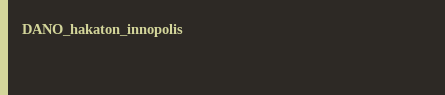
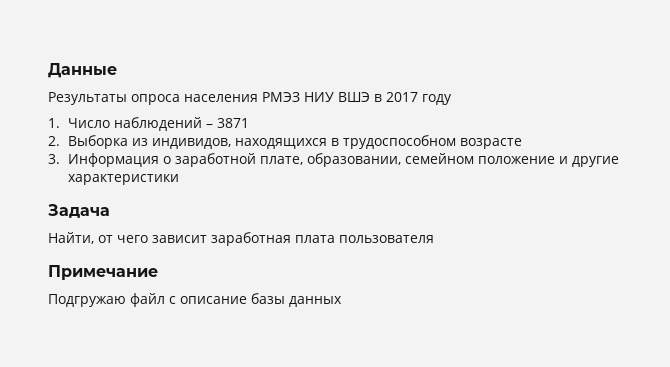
- DANO_hakaton_innopolis
+ Данные
+ Результаты опроса населения РМЭЗ НИУ ВШЭ в 2017 году
+ 1. Число наблюдений – 3871
+ 2. Выборка из индивидов, находящихся в трудоспособном возрасте
+ 3. Информация о заработной плате, образовании, семейном положение и другие характеристики
+ Задача
+ Найти, от чего зависит заработная плата пользователя
+ Примечание
+ Подгружаю файл с описание базы данных

